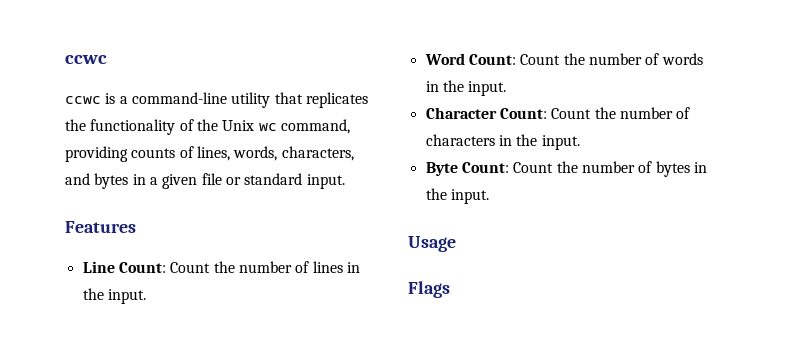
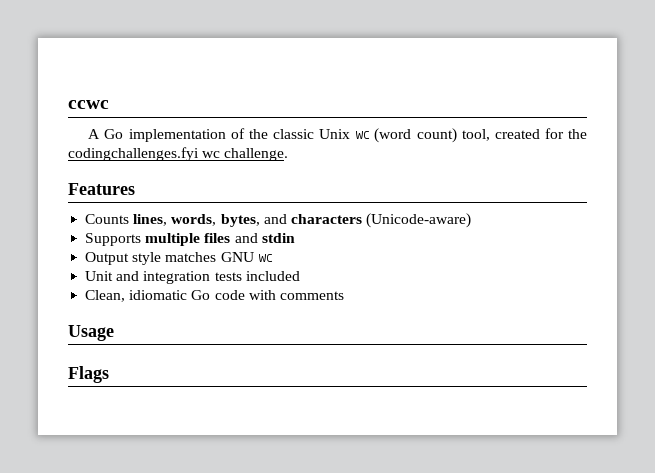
- ccwc is a command-line utility that replicates the functionality of the Unix wc command, providing counts of lines, words, characters, and bytes in a given file or standard input.
+ A Go implementation of the classic Unix wc (word count) tool, created for the codingchallenges.fyi wc challenge.
  Features
- Line Count: Count the number of lines in the input.
- Word Count: Count the number of words in the input.
- Character Count: Count the number of characters in the input.
- Byte Count: Count the number of bytes in the input.
+ Counts lines, words, bytes, and characters (Unicode-aware)
+ Supports multiple files and stdin
+ Output style matches GNU wc
+ Unit and integration tests included
+ Clean, idiomatic Go code with comments

